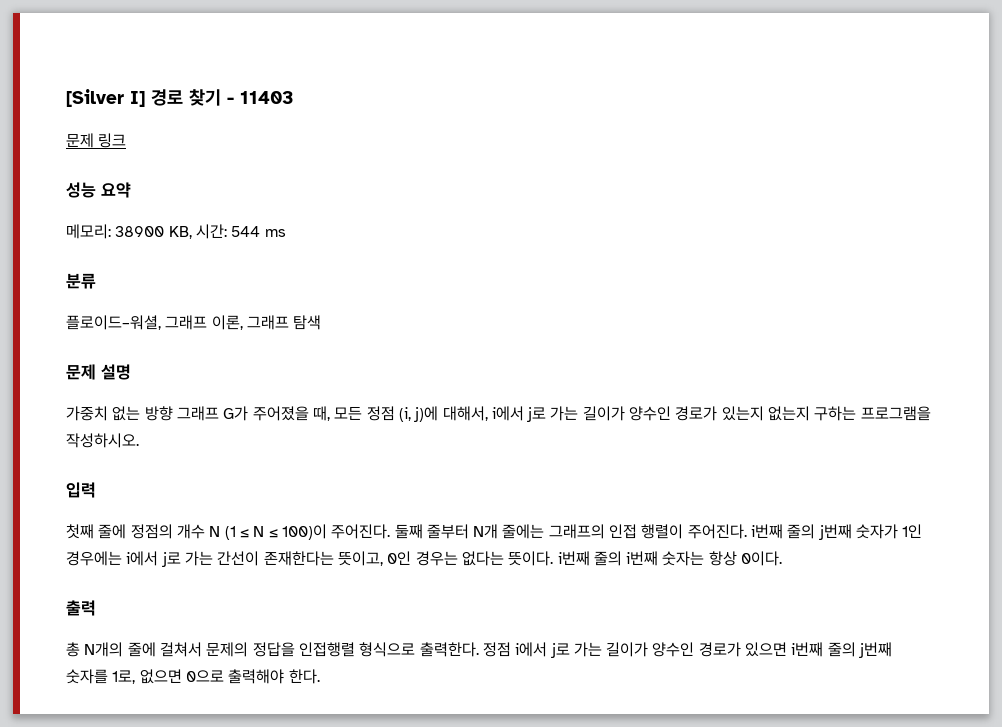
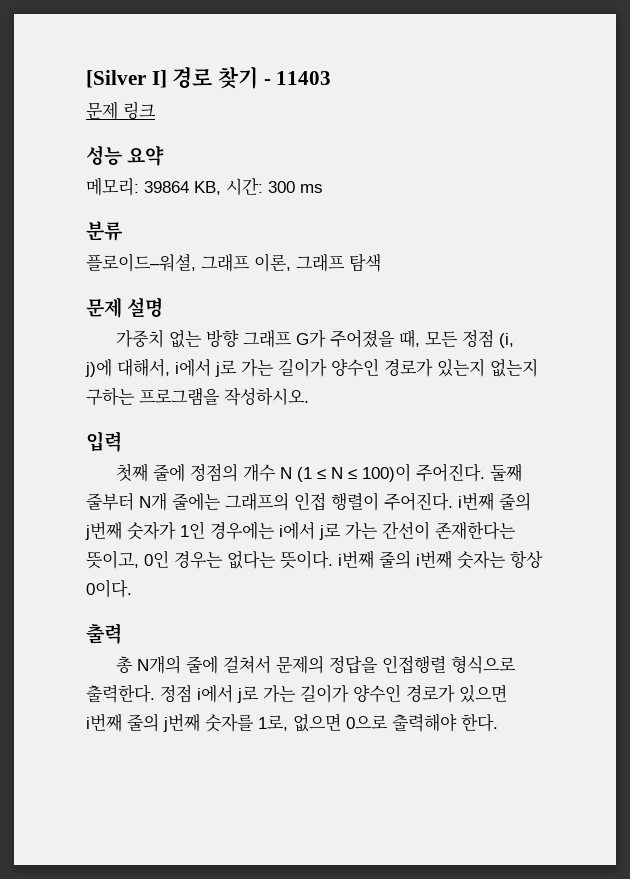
- 메모리: 38900 KB, 시간: 544 ms
+ 메모리: 39864 KB, 시간: 300 ms

